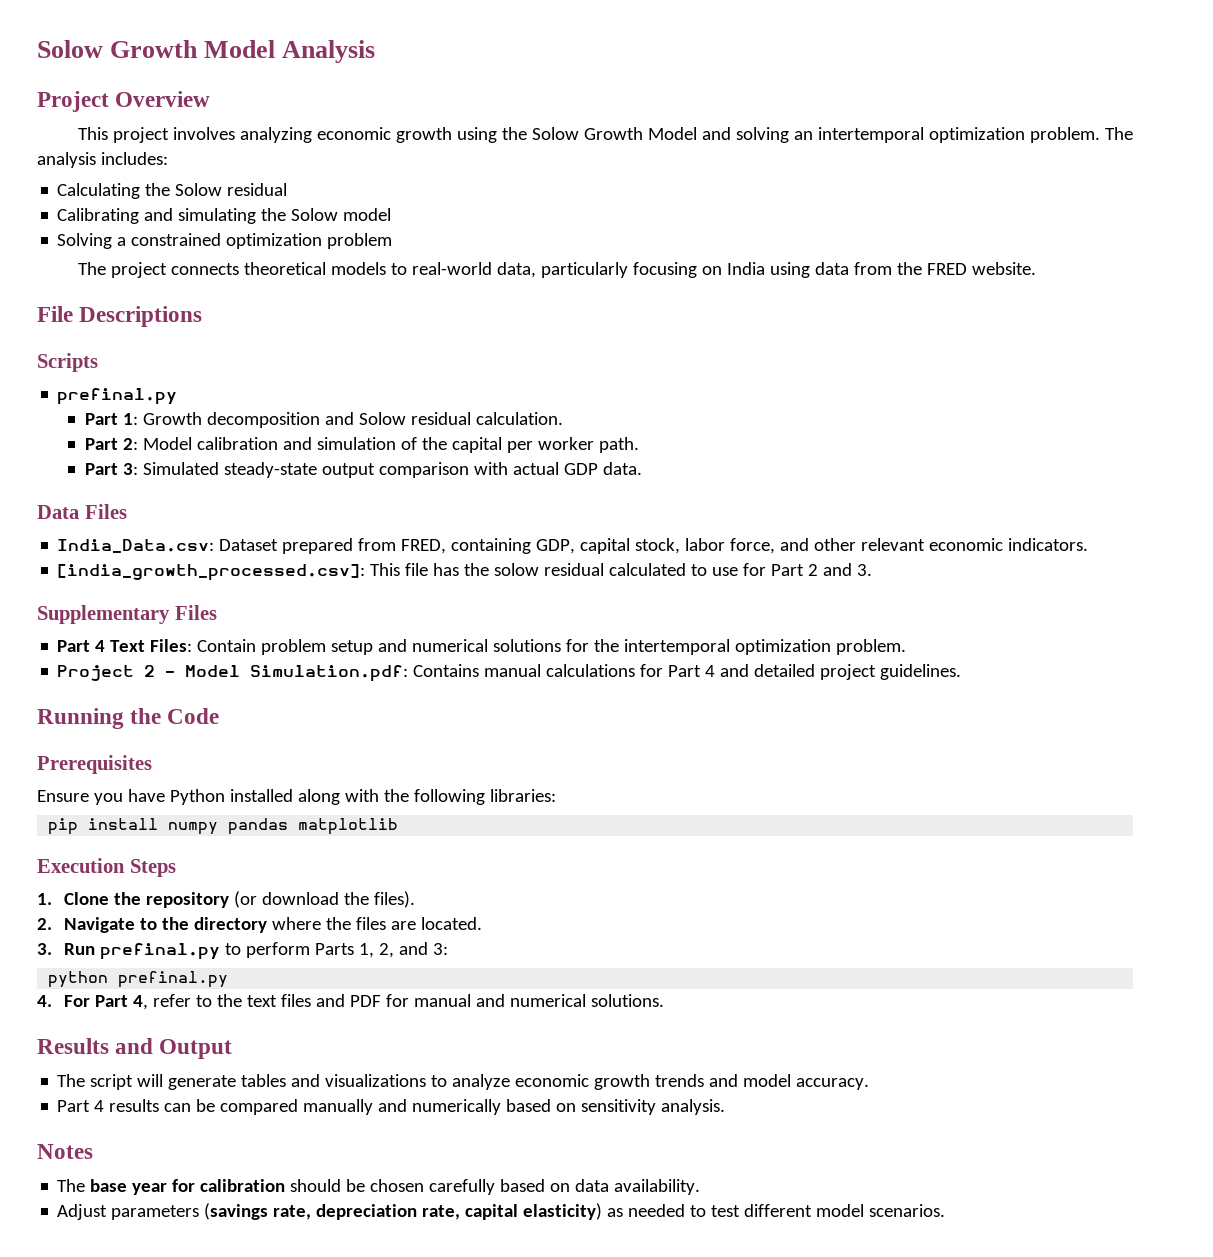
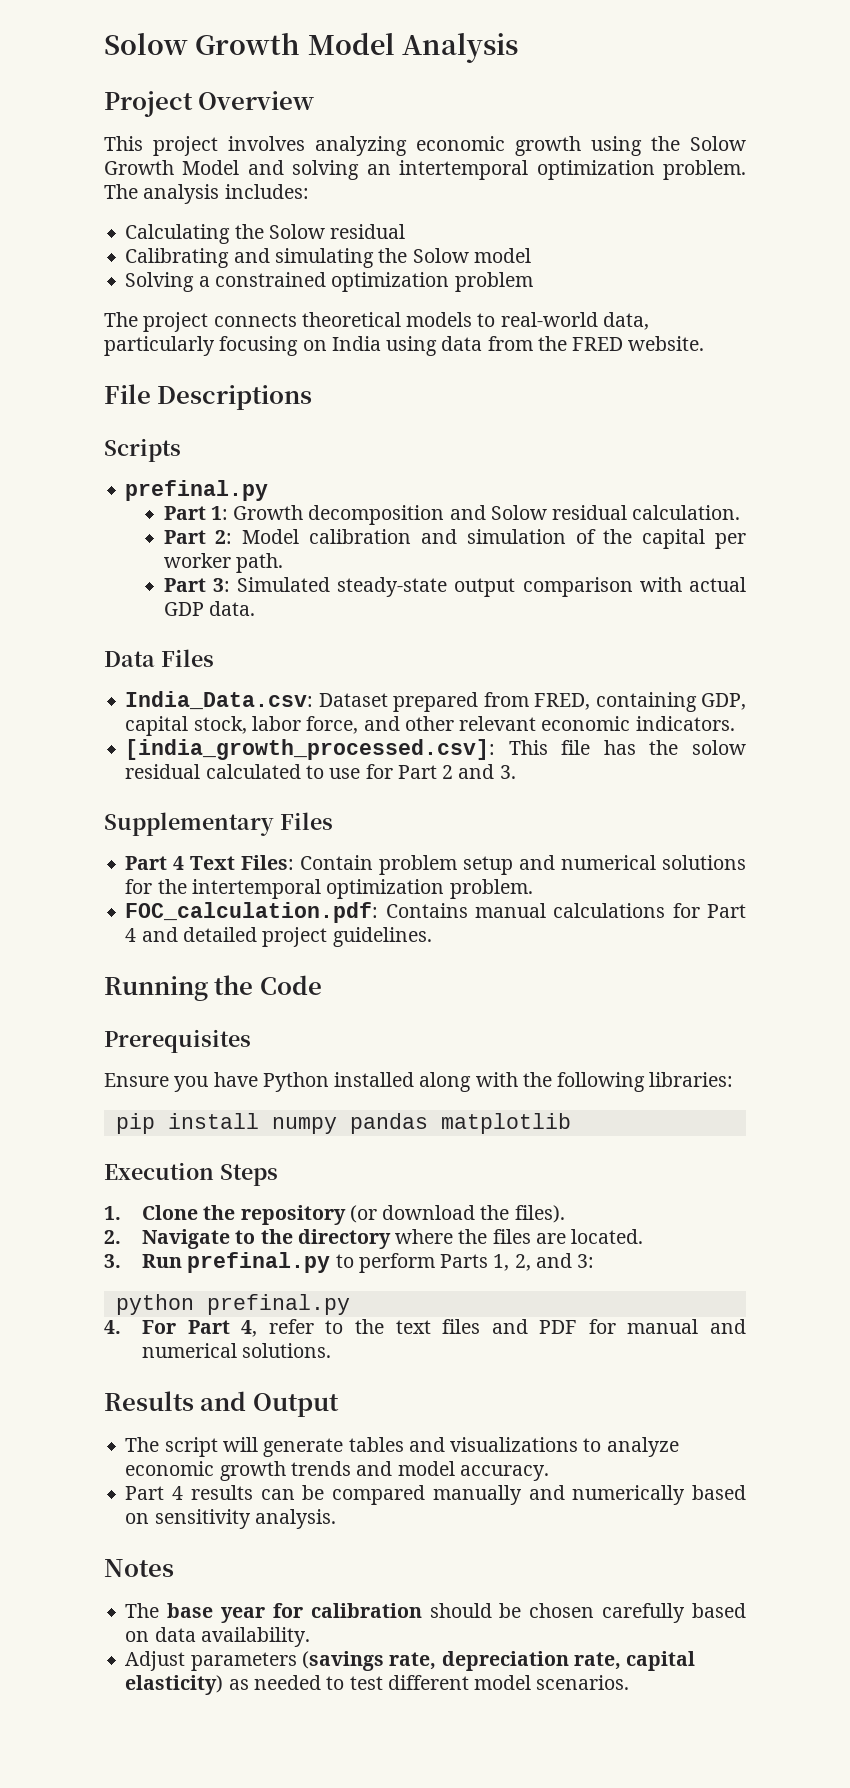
- Project 2 - Model Simulation.pdf: Contains manual calculations for Part 4 and detailed project guidelines.
+ FOC_calculation.pdf: Contains manual calculations for Part 4 and detailed project guidelines.

